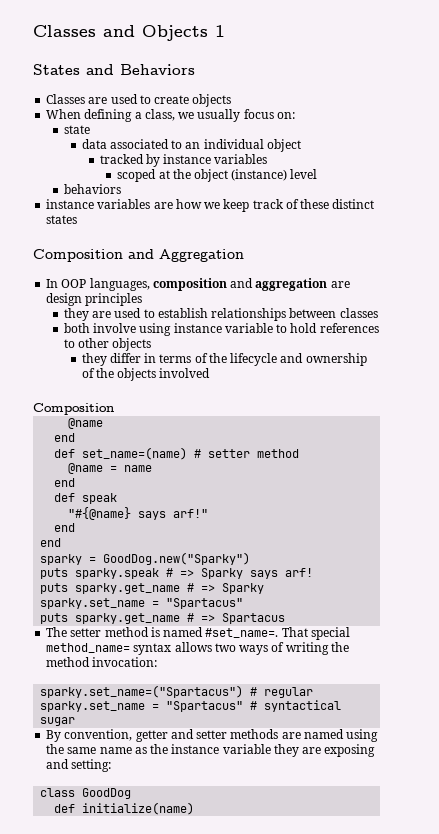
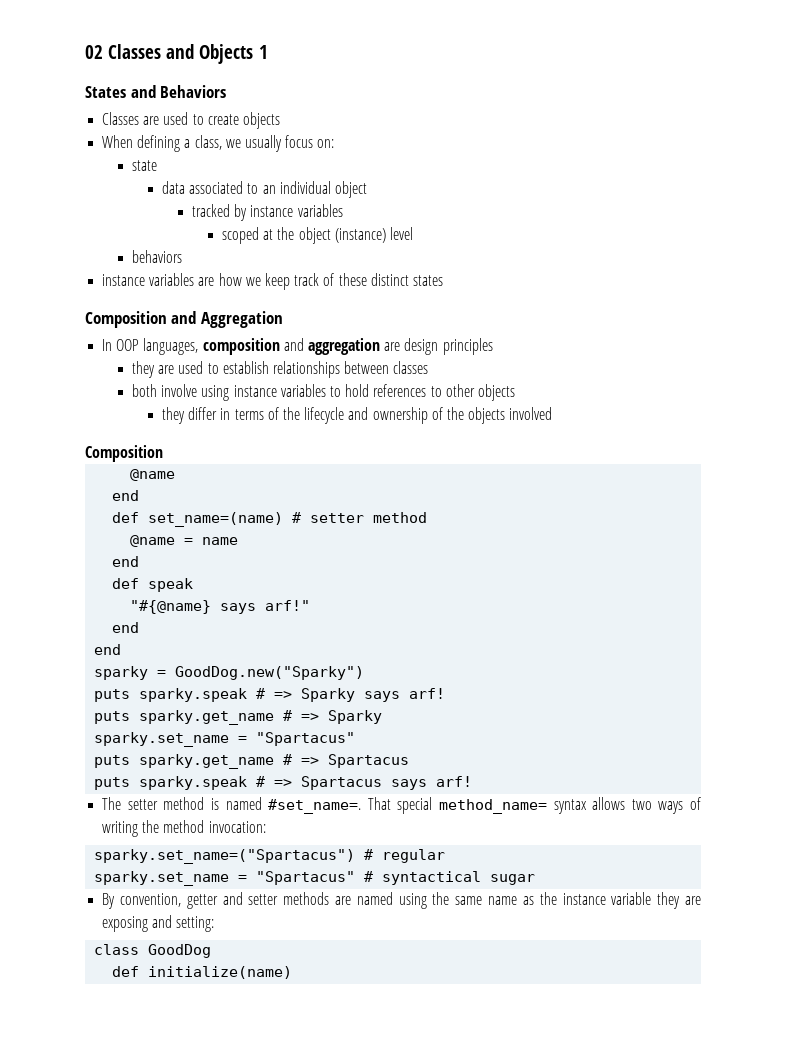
- Classes and Objects 1
+ 02 Classes and Objects 1
- both involve using instance variable to hold references to other objects
+ both involve using instance variables to hold references to other objects
+ puts sparky.speak # => Spartacus says arf!

